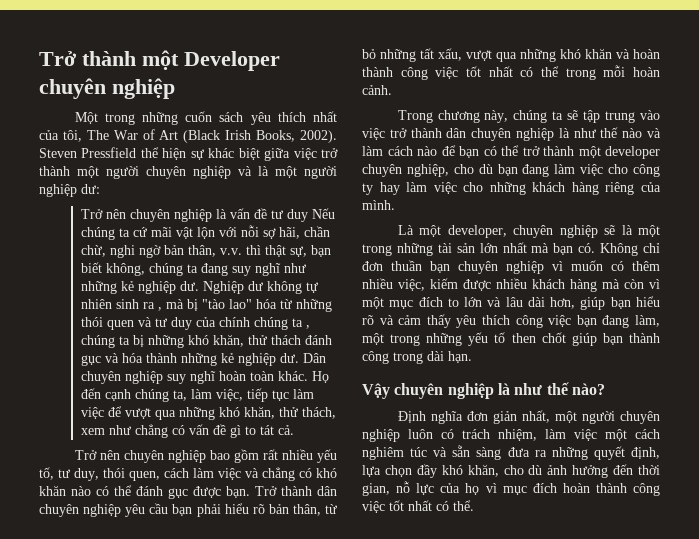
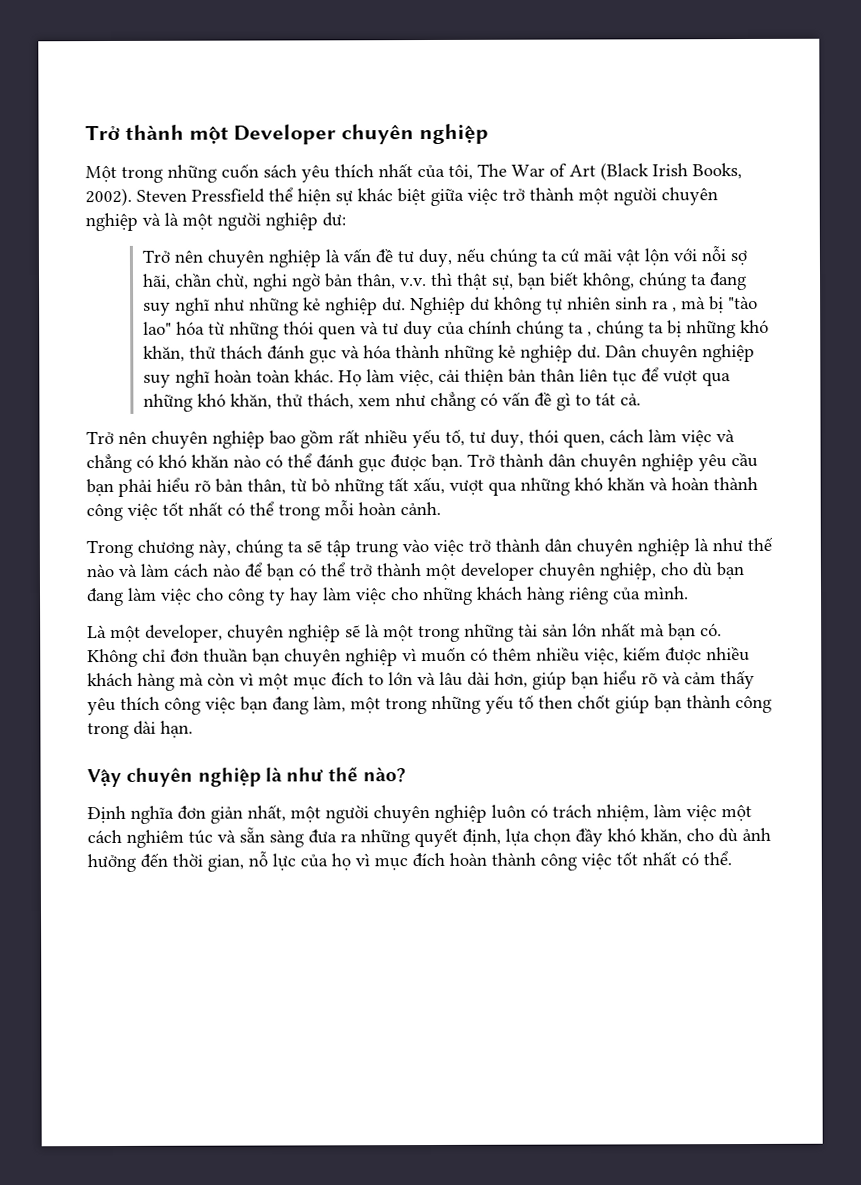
- Trở nên chuyên nghiệp là vấn đề tư duy Nếu chúng ta cứ mãi vật lộn với nỗi sợ hãi, chần chừ, nghi ngờ bản thân, v.v. thì thật sự, bạn biết không, chúng ta đang suy nghĩ như những kẻ nghiệp dư.
+ Trở nên chuyên nghiệp là vấn đề tư duy, nếu chúng ta cứ mãi vật lộn với nỗi sợ hãi, chần chừ, nghi ngờ bản thân, v.v. thì thật sự, bạn biết không, chúng ta đang suy nghĩ như những kẻ nghiệp dư.
- Họ đến cạnh chúng ta, làm việc, tiếp tục làm việc để vượt qua những khó khăn, thử thách, xem như chẳng có vấn đề gì to tát cả.
+ Họ làm việc, cải thiện bản thân liên tục để vượt qua những khó khăn, thử thách, xem như chẳng có vấn đề gì to tát cả.

